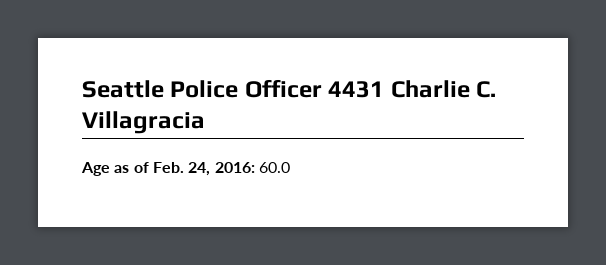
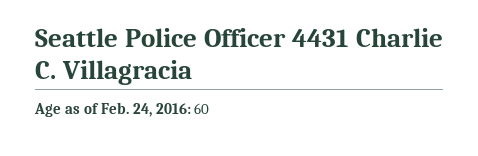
- Age as of Feb. 24, 2016: 60.0
+ Age as of Feb. 24, 2016: 60

